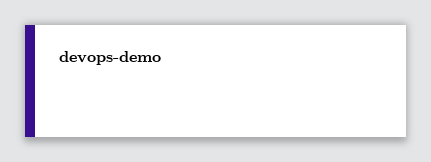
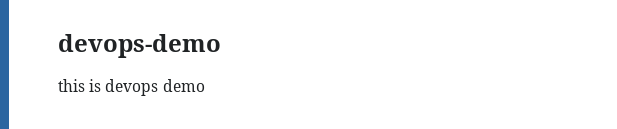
+ this is devops demo

